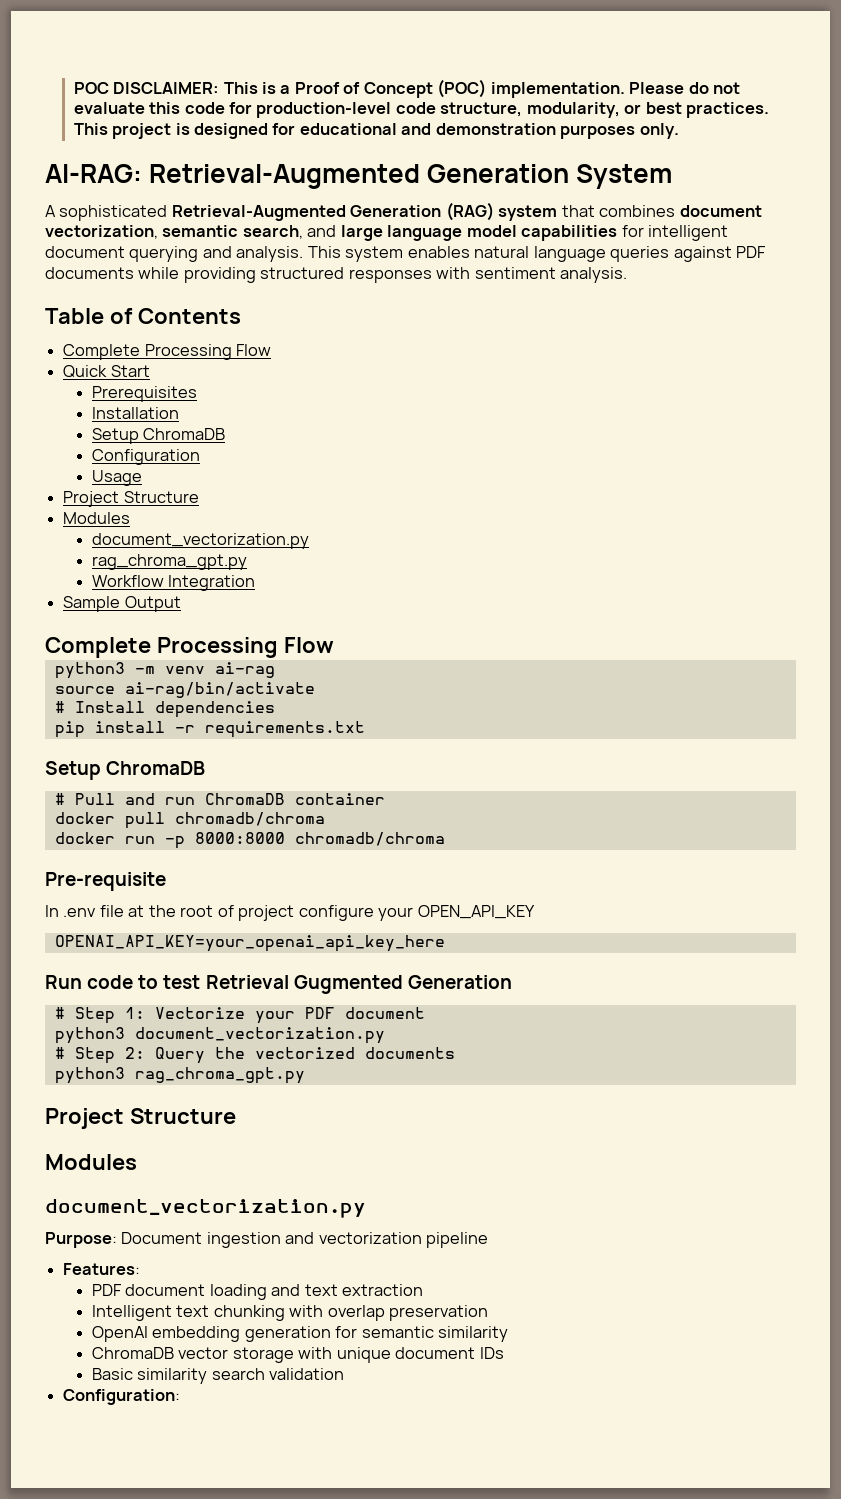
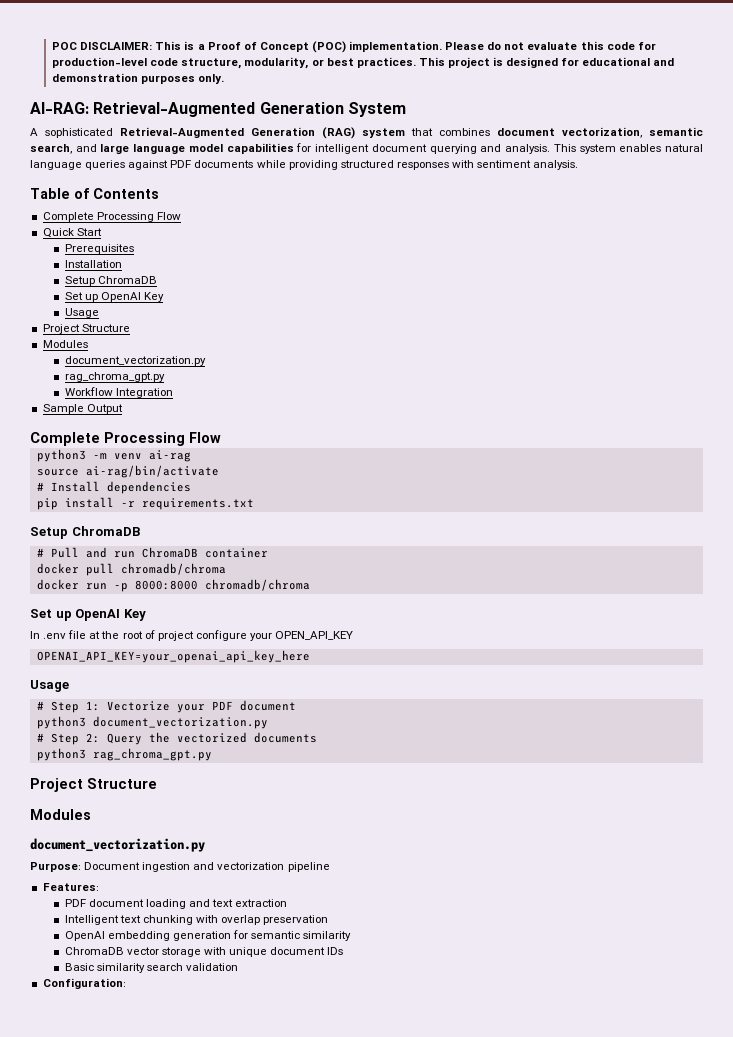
  Installation
  Setup ChromaDB
- Configuration
+ Set up OpenAI Key
  docker run -p 8000:8000 chromadb/chroma
- Pre-requisite
+ Set up OpenAI Key
  OPENAI_API_KEY=your_openai_api_key_here
- Run code to test Retrieval Gugmented Generation
+ Usage

